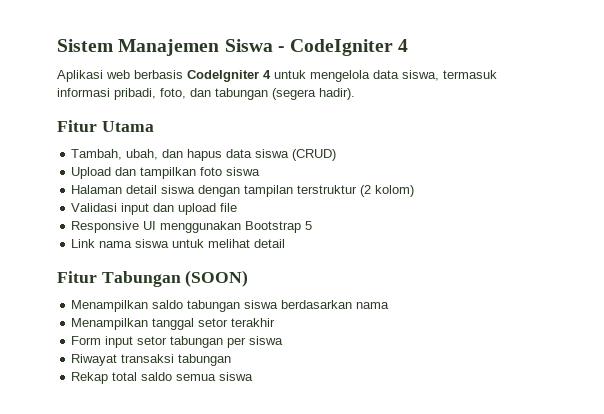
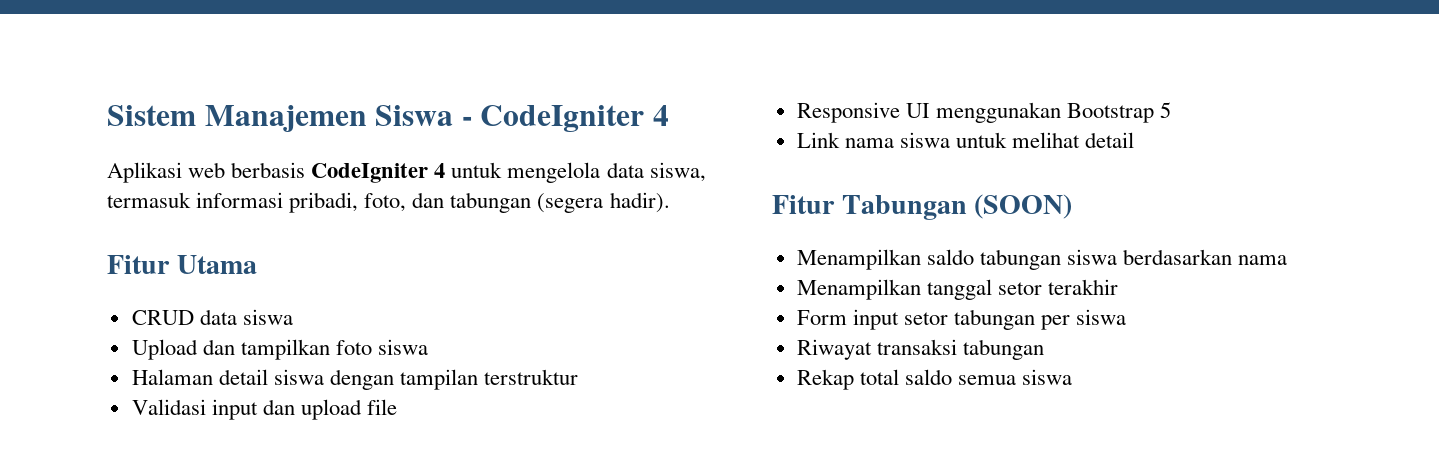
- Tambah, ubah, dan hapus data siswa (CRUD)
+ CRUD data siswa
- Halaman detail siswa dengan tampilan terstruktur (2 kolom)
+ Halaman detail siswa dengan tampilan terstruktur

